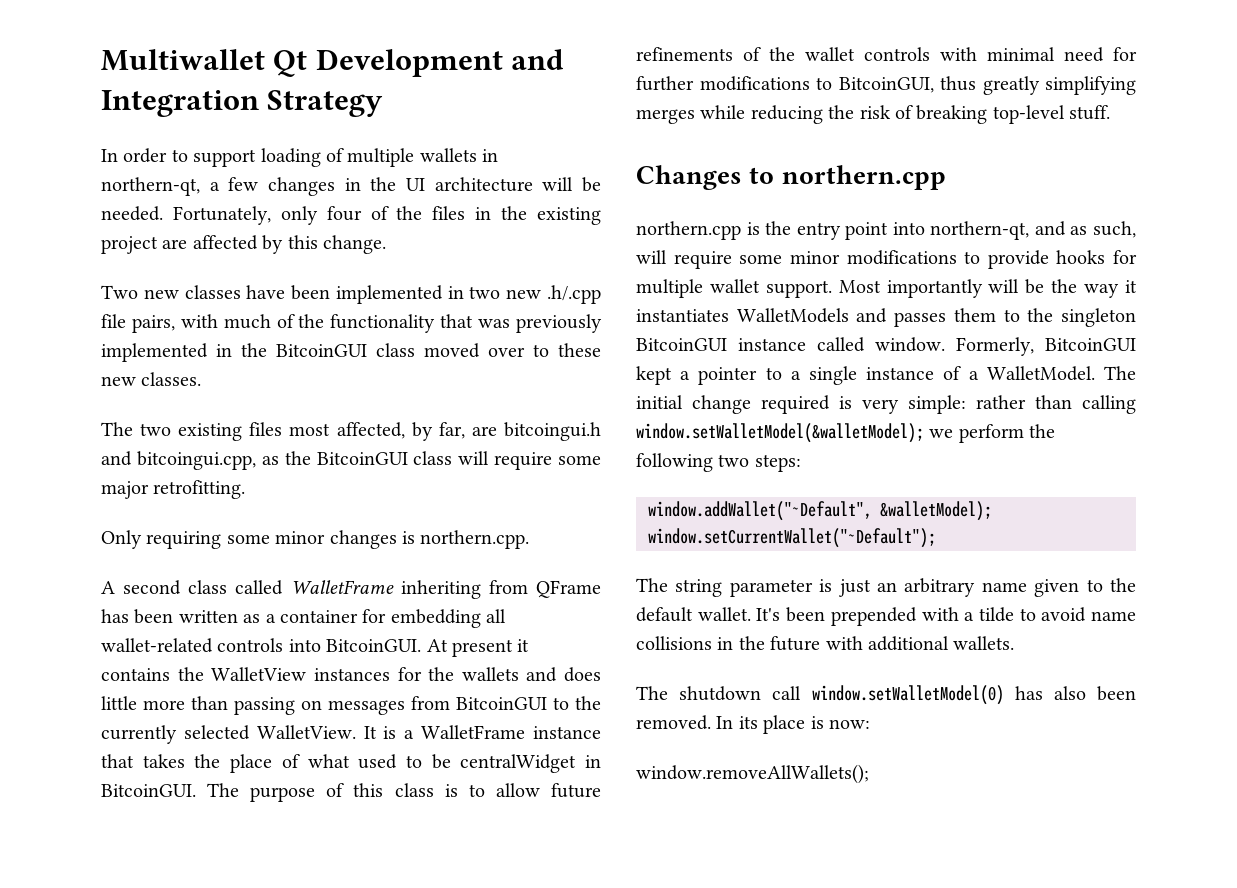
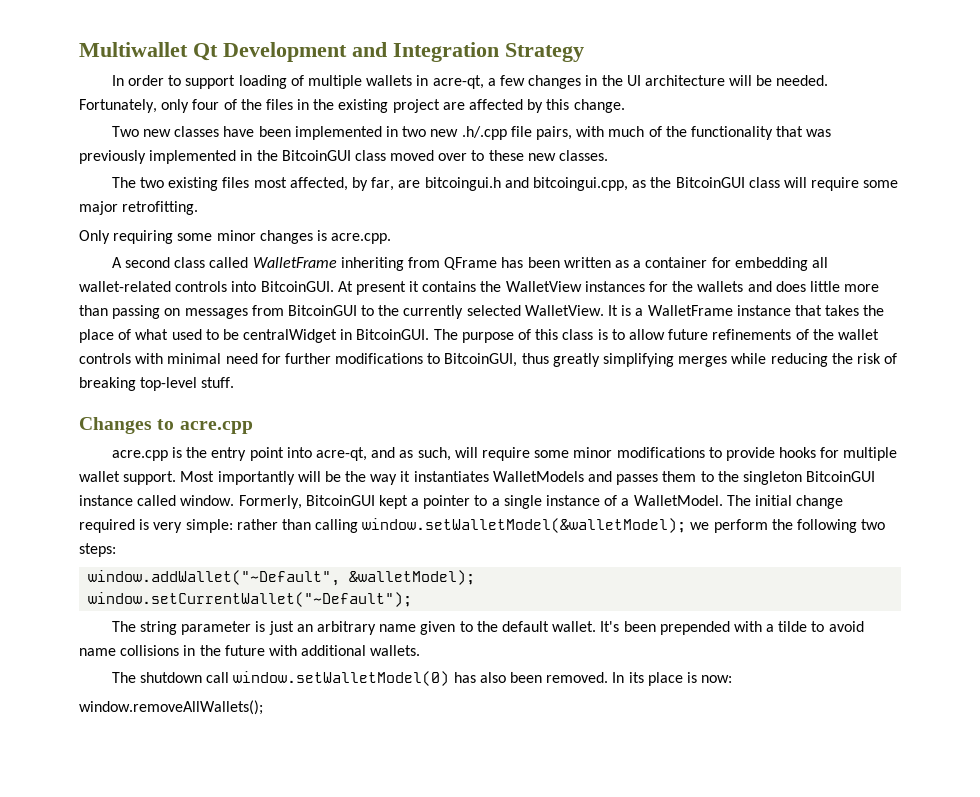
- In order to support loading of multiple wallets in northern-qt, a few changes in the UI architecture will be needed.
+ In order to support loading of multiple wallets in acre-qt, a few changes in the UI architecture will be needed.
- Only requiring some minor changes is northern.cpp.
+ Only requiring some minor changes is acre.cpp.
- Changes to northern.cpp
- northern.cpp is the entry point into northern-qt, and as such, will require some minor modifications to provide hooks for multiple wallet support.
+ Changes to acre.cpp
+ acre.cpp is the entry point into acre-qt, and as such, will require some minor modifications to provide hooks for multiple wallet support.

